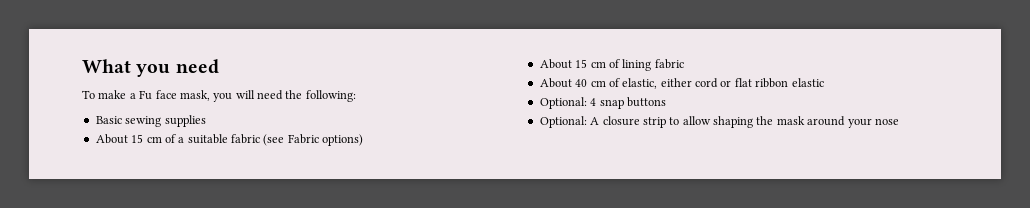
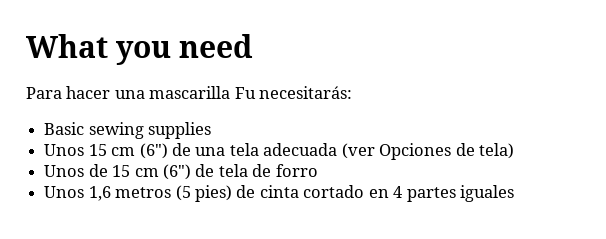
- To make a Fu face mask, you will need the following:
+ Para hacer una mascarilla Fu necesitarás:
- About 15 cm of a suitable fabric (see Fabric options)
- About 15 cm of lining fabric
- About 40 cm of elastic, either cord or flat ribbon elastic
- Optional: 4 snap buttons
- Optional: A closure strip to allow shaping the mask around your nose
+ Unos 15 cm (6") de una tela adecuada (ver Opciones de tela)
+ Unos de 15 cm (6") de tela de forro
+ Unos 1,6 metros (5 pies) de cinta cortado en 4 partes iguales

